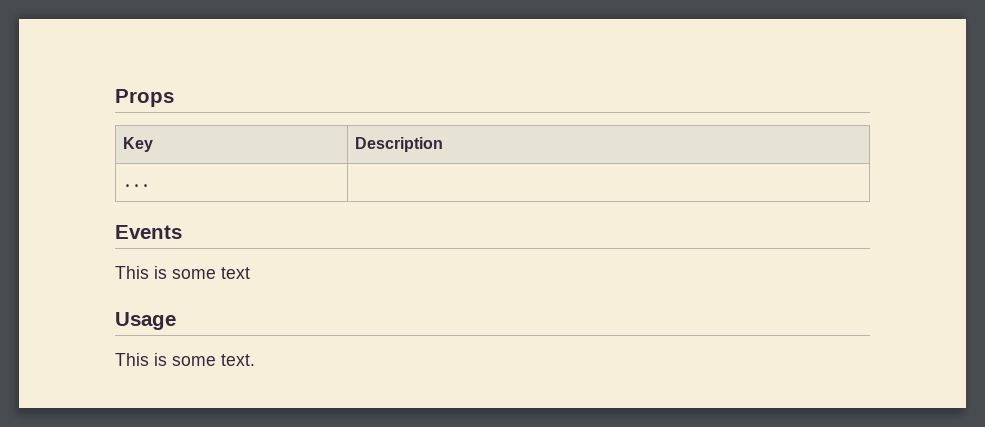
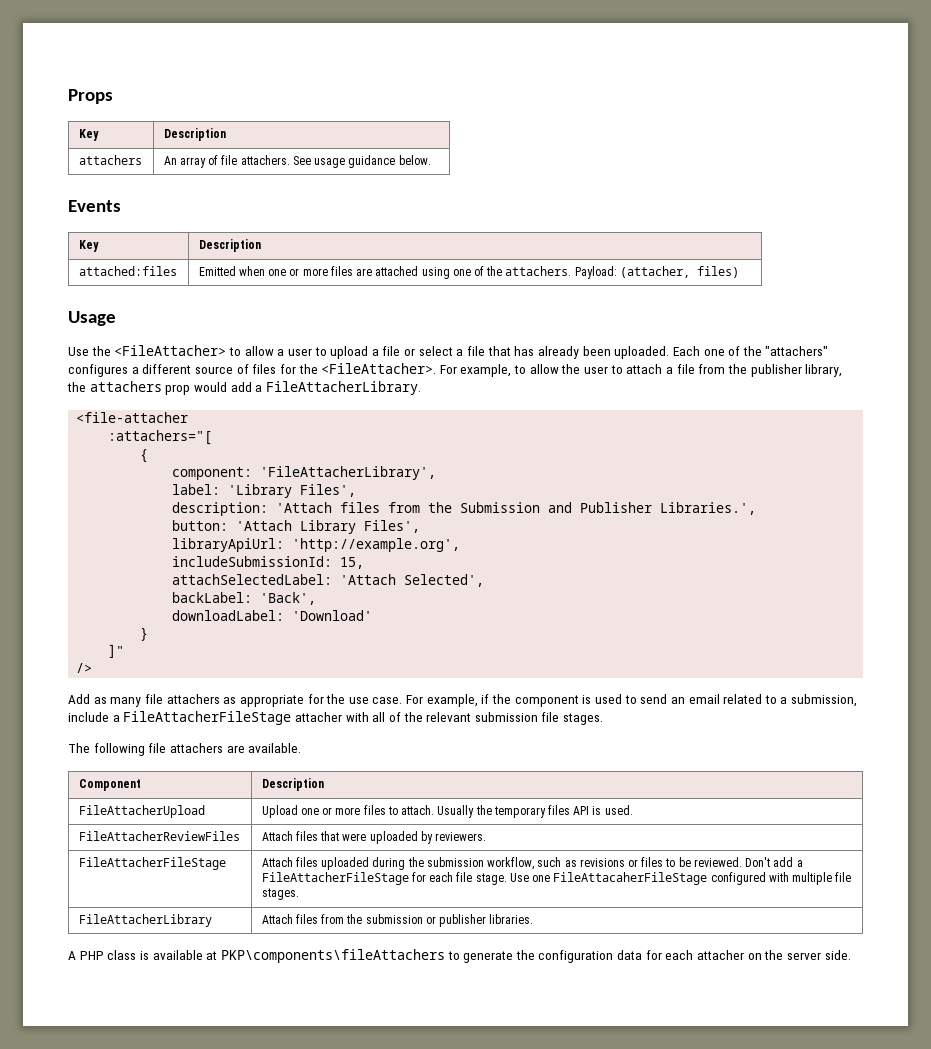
- ... |
+ attachers | An array of file attachers. See usage guidance below.
  Events
- This is some text
+ Key | Description
+ attached:files | Emitted when one or more files are attached using one of the attachers. Payload: (attacher, files)
  Usage
- This is some text.
+ Use the <FileAttacher> to allow a user to upload a file or select a file that has already been uploaded. Each one of the "attachers" configures a different source of files for the <FileAttacher>. For example, to allow the user to attach a file from the publisher library, the attachers prop would add a FileAttacherLibrary.
+ <file-attacher
+ :attachers="[
+ {
+ component: 'FileAttacherLibrary',
+ label: 'Library Files',
+ description: 'Attach files from the Submission and Publisher Libraries.',
+ button: 'Attach Library Files',
+ libraryApiUrl: 'http://example.org',
+ includeSubmissionId: 15,
+ attachSelectedLabel: 'Attach Selected',
+ backLabel: 'Back',
+ downloadLabel: 'Download'
+ }
+ ]"
+ />
+ Add as many file attachers as appropriate for the use case. For example, if the component is used to send an email related to a submission, include a FileAttacherFileStage attacher with all of the relevant submission file stages.
+ The following file attachers are available.
+ Component | Description
+ FileAttacherUpload | Upload one or more files to attach. Usually the temporary files API is used.
+ FileAttacherReviewFiles | Attach files that were uploaded by reviewers.
+ FileAttacherFileStage | Attach files uploaded during the submission workflow, such as revisions or files to be reviewed. Don't add a FileAttacherFileStage for each file stage. Use one FileAttacaherFileStage configured with multiple file stages.
+ FileAttacherLibrary | Attach files from the submission or publisher libraries.
+ A PHP class is available at PKP\components\fileAttachers to generate the configuration data for each attacher on the server side.

